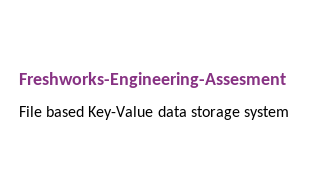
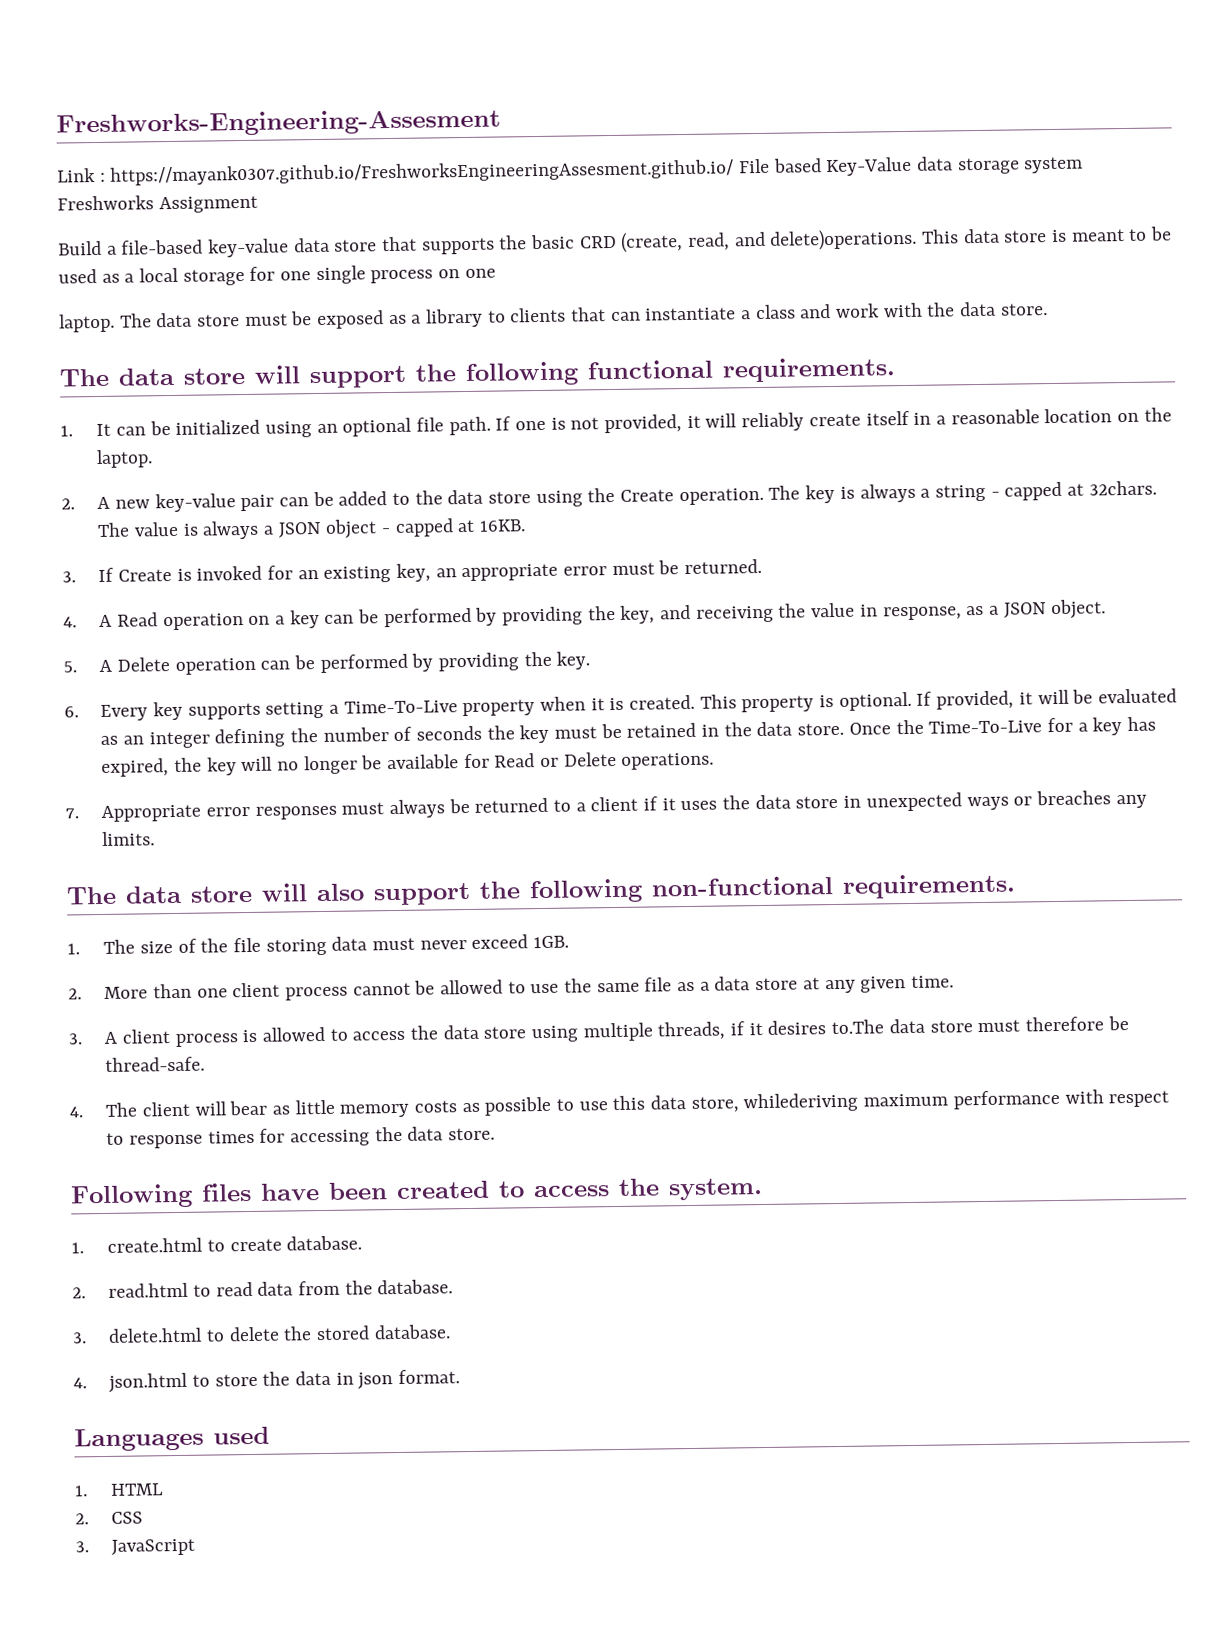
- File based Key-Value data storage system
+ Link : https://mayank0307.github.io/FreshworksEngineeringAssesment.github.io/ File based Key-Value data storage system Freshworks Assignment
+ Build a file-based key-value data store that supports the basic CRD (create, read, and delete)operations. This data store is meant to be used as a local storage for one single process on one
+ laptop. The data store must be exposed as a library to clients that can instantiate a class and work with the data store.
+ The data store will support the following functional requirements.
+ 1. It can be initialized using an optional file path. If one is not provided, it will reliably create itself in a reasonable location on the laptop.
+ 2. A new key-value pair can be added to the data store using the Create operation. The key is always a string - capped at 32chars. The value is always a JSON object - capped at 16KB.
+ 3. If Create is invoked for an existing key, an appropriate error must be returned.
+ 4. A Read operation on a key can be performed by providing the key, and receiving the value in response, as a JSON object.
+ 5. A Delete operation can be performed by providing the key.
+ 6. Every key supports setting a Time-To-Live property when it is created. This property is optional. If provided, it will be evaluated as an integer defining the number of seconds the key must be retained in the data store. Once the Time-To-Live for a key has expired, the key will no longer be available for Read or Delete operations.
+ 7. Appropriate error responses must always be returned to a client if it uses the data store in unexpected ways or breaches any limits.
+ The data store will also support the following non-functional requirements.
+ 1. The size of the file storing data must never exceed 1GB.
+ 2. More than one client process cannot be allowed to use the same file as a data store at any given time.
+ 3. A client process is allowed to access the data store using multiple threads, if it desires to.The data store must therefore be thread-safe.
+ 4. The client will bear as little memory costs as possible to use this data store, whilederiving maximum performance with respect to response times for accessing the data store.
+ Following files have been created to access the system.
+ 1. create.html to create database.
+ 2. read.html to read data from the database.
+ 3. delete.html to delete the stored database.
+ 4. json.html to store the data in json format.
+ Languages used
+ 1. HTML
+ 2. CSS
+ 3. JavaScript

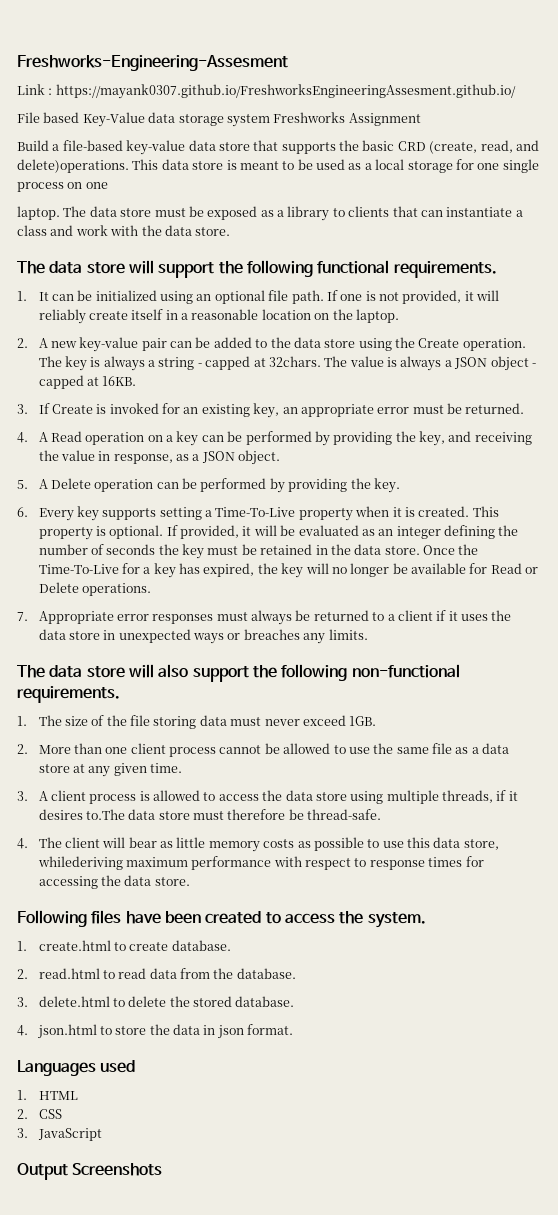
- Link : https://mayank0307.github.io/FreshworksEngineeringAssesment.github.io/ File based Key-Value data storage system Freshworks Assignment
+ Link : https://mayank0307.github.io/FreshworksEngineeringAssesment.github.io/
+ File based Key-Value data storage system Freshworks Assignment
+ Output Screenshots

